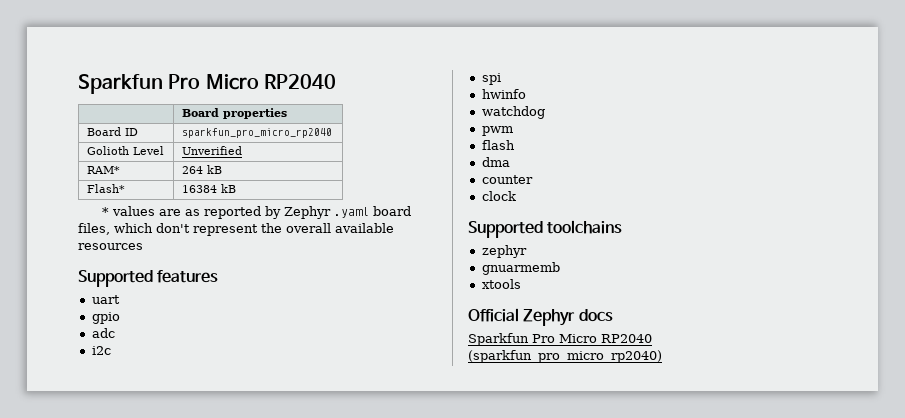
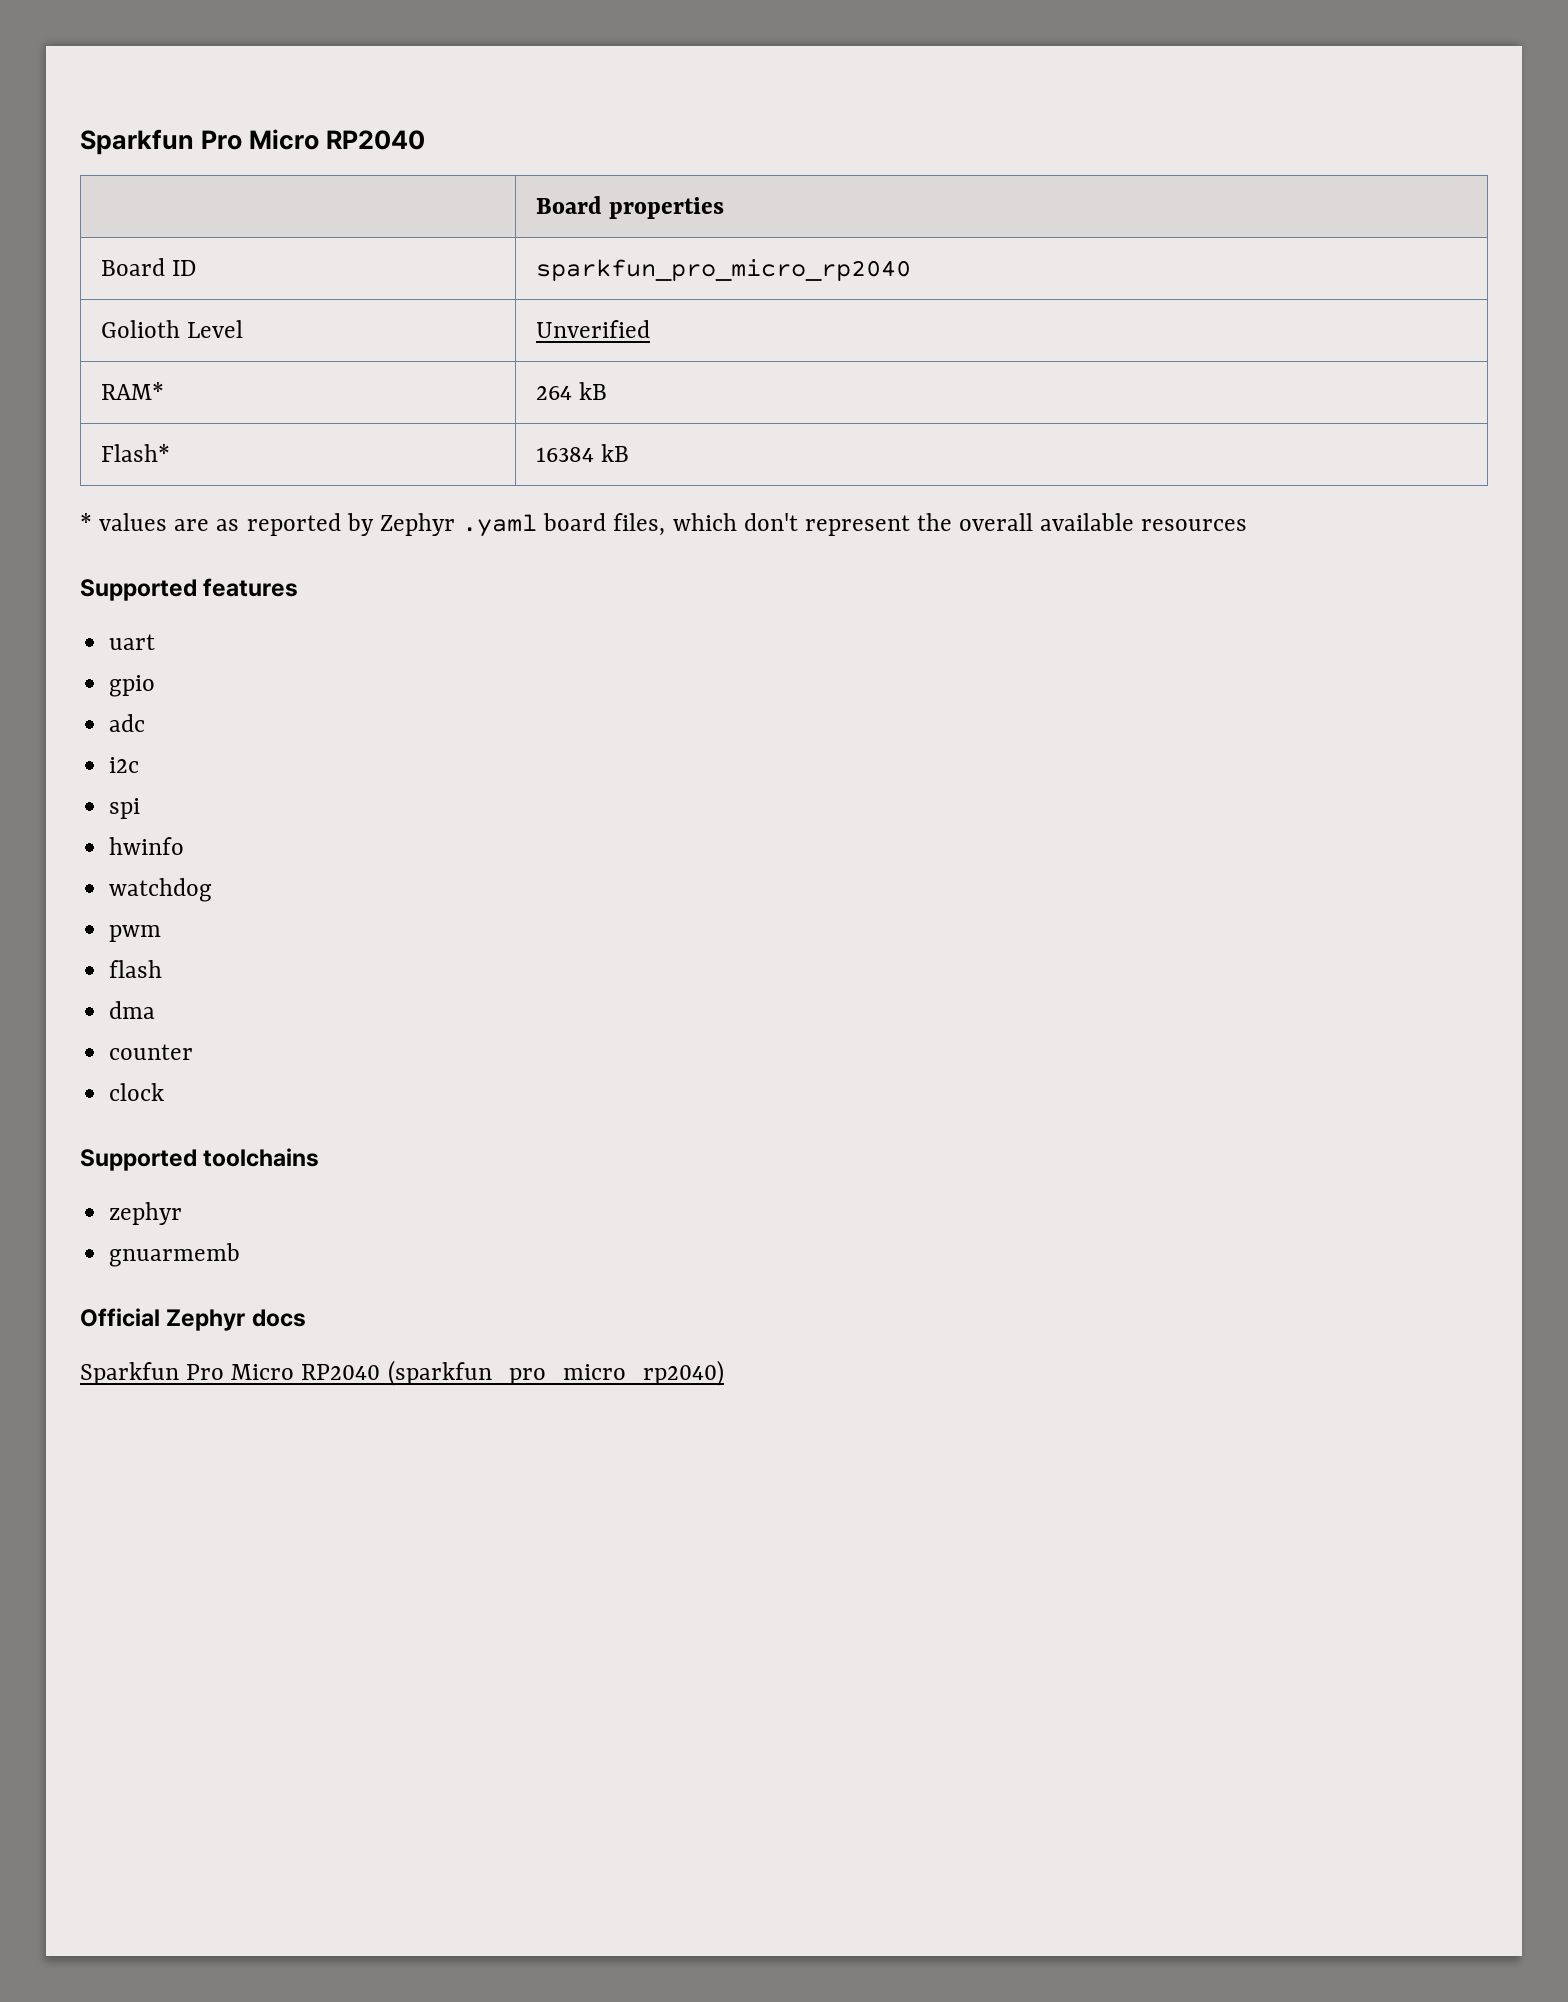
- xtools

